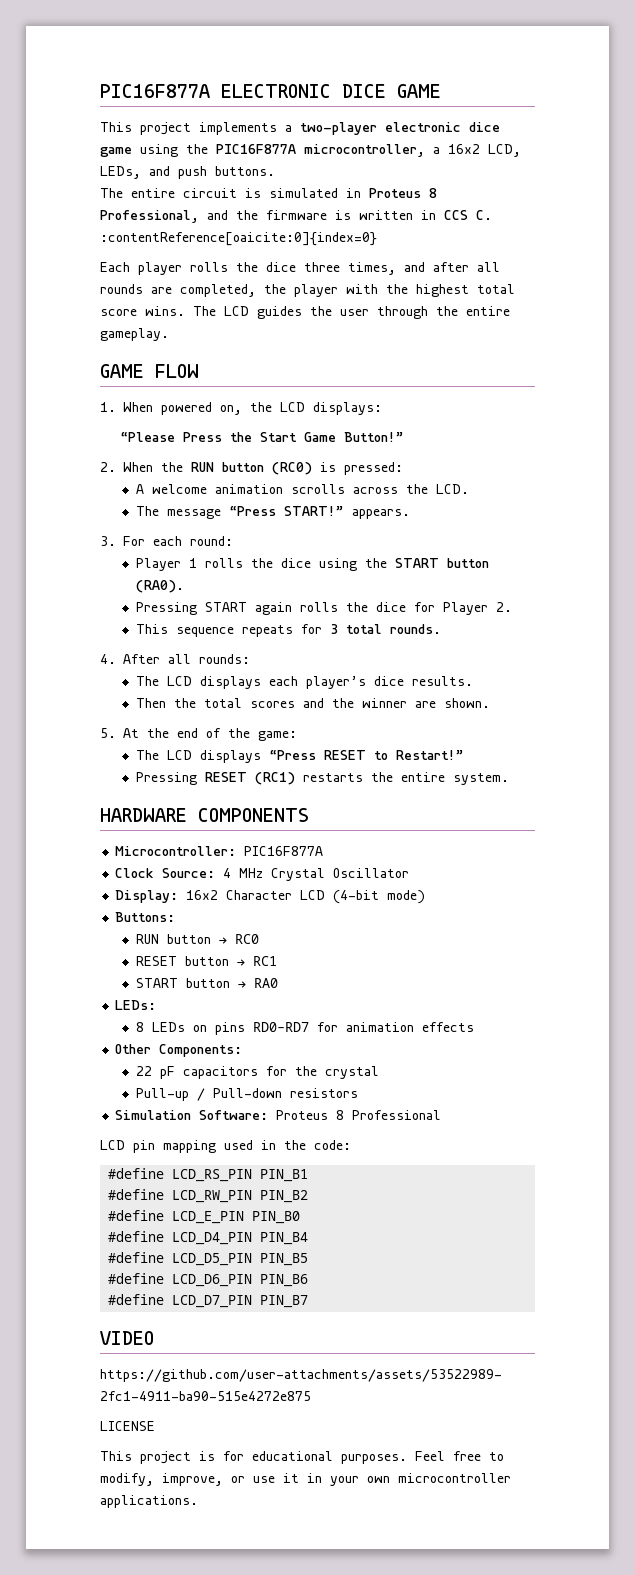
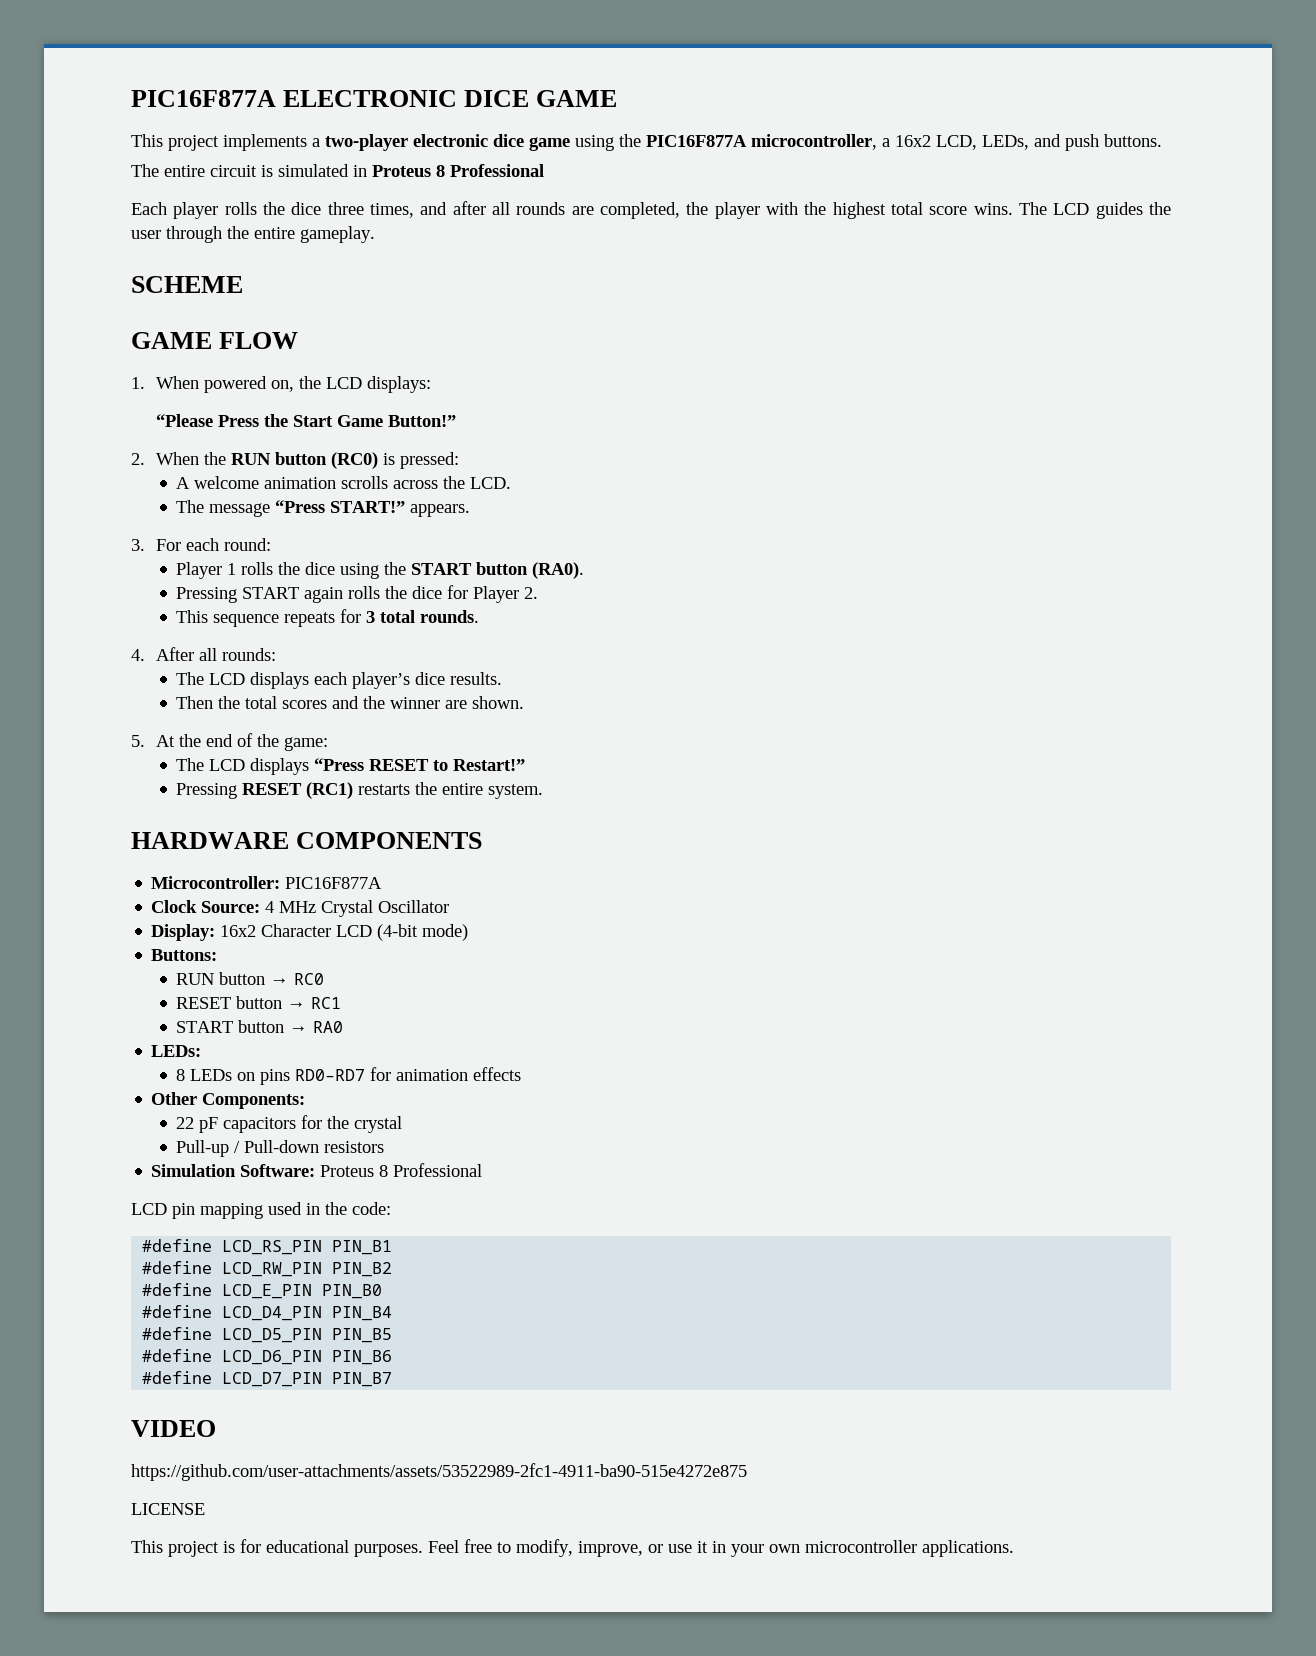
- The entire circuit is simulated in Proteus 8 Professional, and the firmware is written in CCS C. :contentReference[oaicite:0]{index=0}
+ The entire circuit is simulated in Proteus 8 Professional
+ SCHEME

